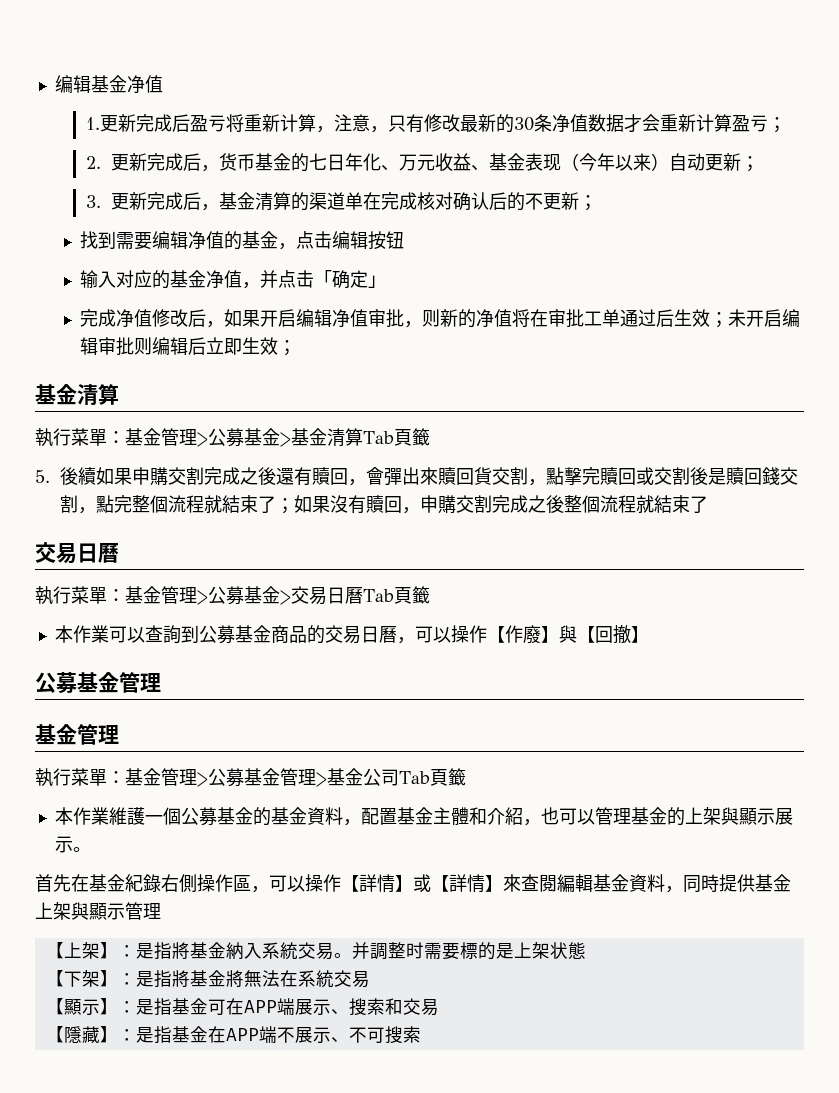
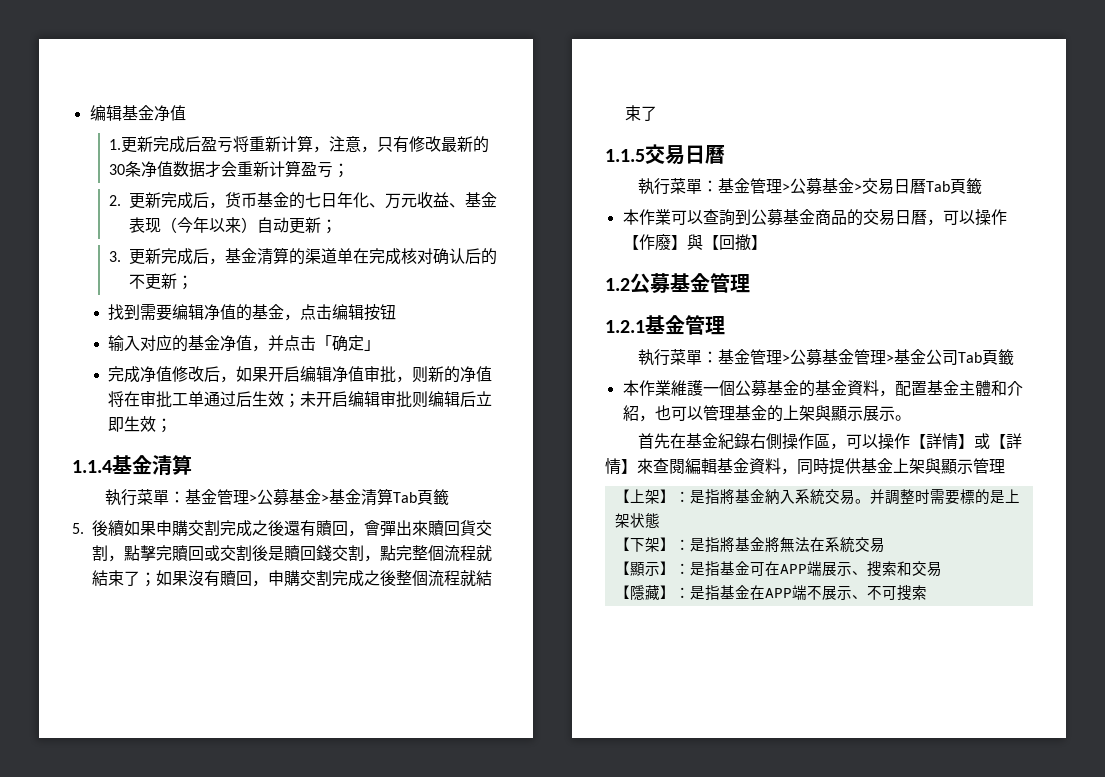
  完成净值修改后，如果开启编辑净值审批，则新的净值将在审批工单通过后生效；未开启编辑审批则编辑后立即生效；
- 基金清算
+ 1.1.4基金清算
  5.後續如果申購交割完成之後還有贖回，會彈出來贖回貨交割，點擊完贖回或交割後是贖回錢交割，點完整個流程就結束了；如果沒有贖回，申購交割完成之後整個流程就結束了
- 交易日曆
+ 1.1.5交易日曆
  本作業可以查詢到公募基金商品的交易日曆，可以操作【作廢】與【回撤】
- 公募基金管理
- 基金管理
+ 1.2公募基金管理
+ 1.2.1基金管理

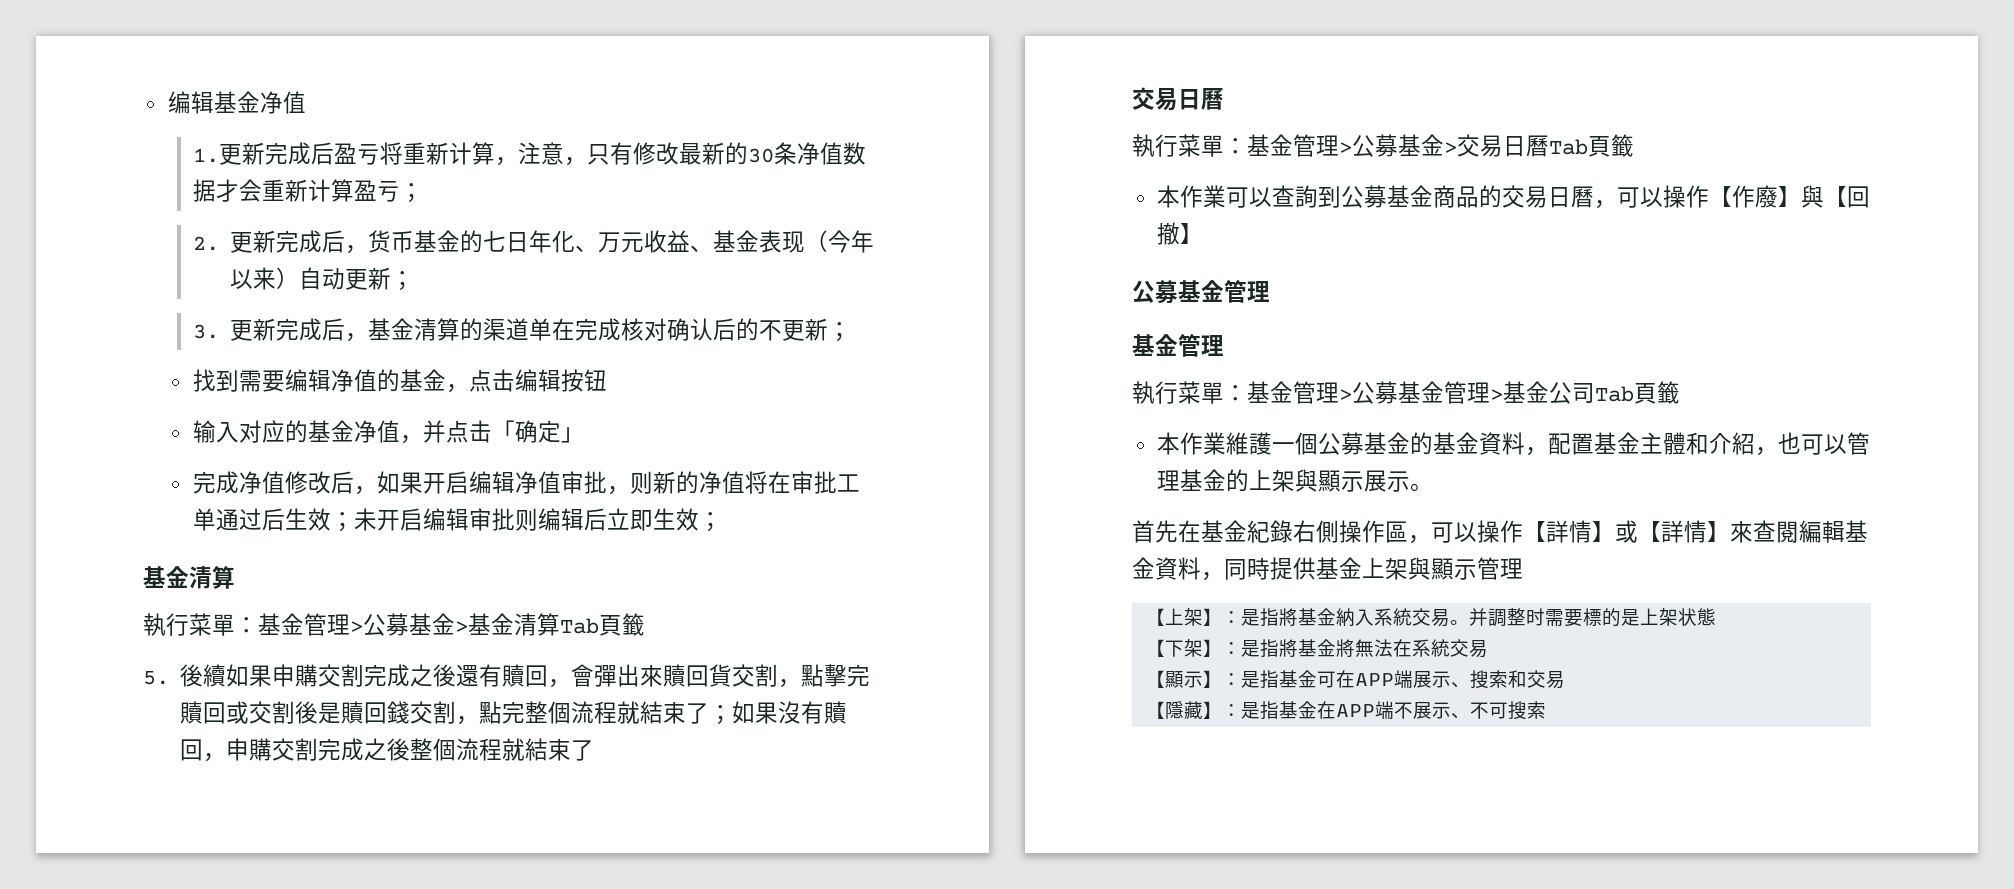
  完成净值修改后，如果开启编辑净值审批，则新的净值将在审批工单通过后生效；未开启编辑审批则编辑后立即生效；
- 1.1.4基金清算
+ 基金清算
  5.後續如果申購交割完成之後還有贖回，會彈出來贖回貨交割，點擊完贖回或交割後是贖回錢交割，點完整個流程就結束了；如果沒有贖回，申購交割完成之後整個流程就結束了
- 1.1.5交易日曆
+ 交易日曆
  本作業可以查詢到公募基金商品的交易日曆，可以操作【作廢】與【回撤】
- 1.2公募基金管理
- 1.2.1基金管理
+ 公募基金管理
+ 基金管理

